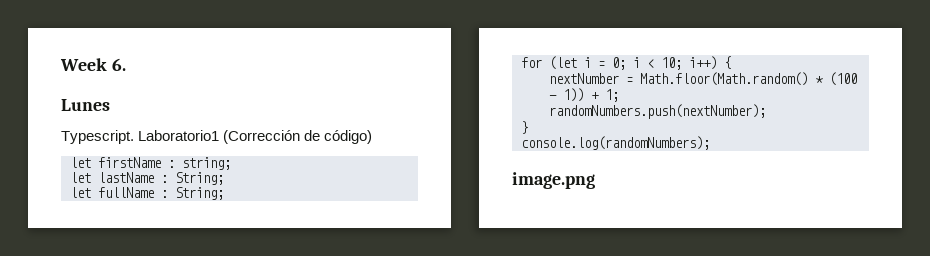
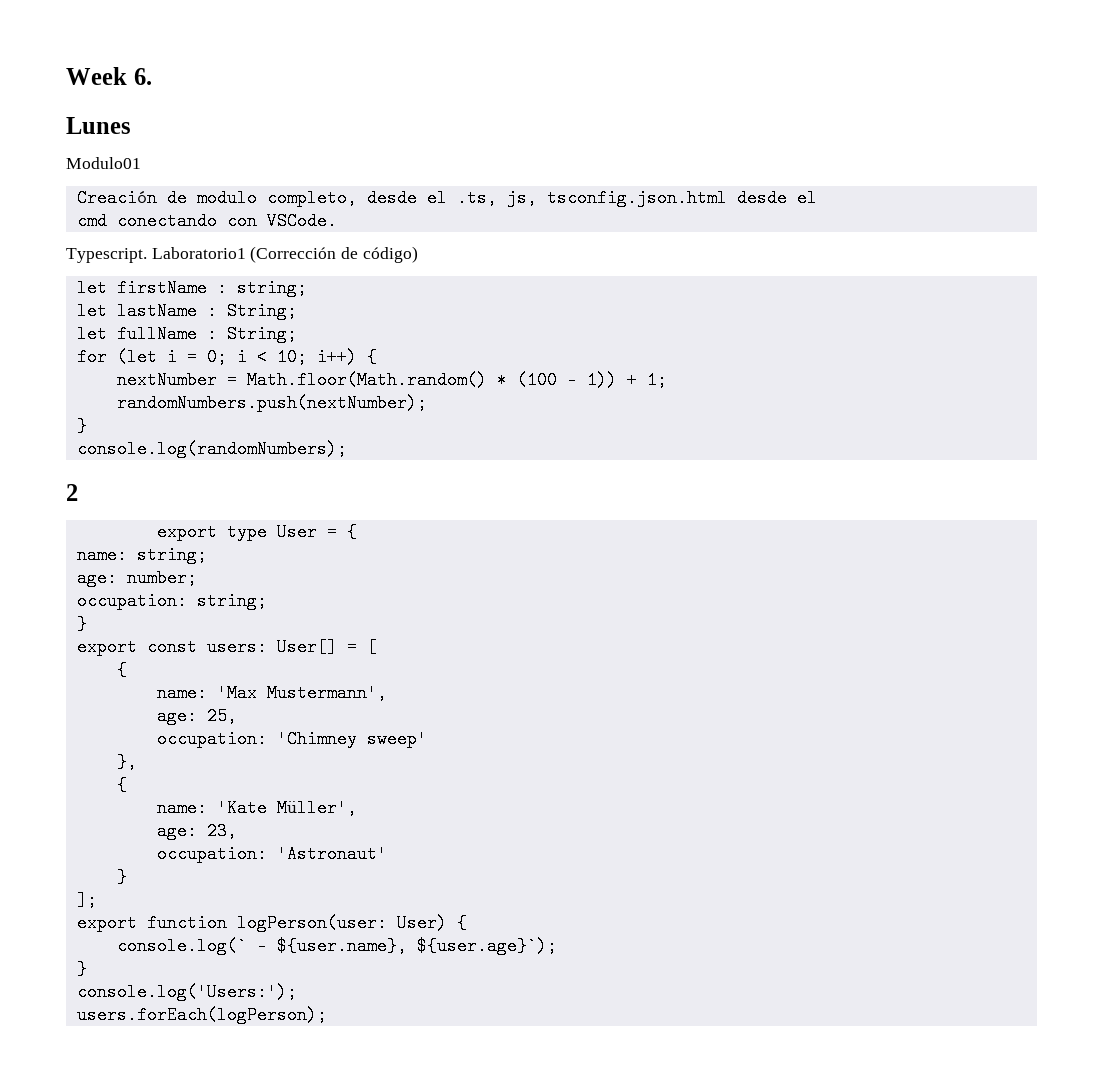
+ Modulo01
+ Creación de modulo completo, desde el .ts, js, tsconfig.json.html desde el
+ cmd conectando con VSCode.
- image.png
+ 2
+ export type User = {
+ name: string;
+ age: number;
+ occupation: string;
+ }
+ export const users: User[] = [
+ {
+ name: 'Max Mustermann',
+ age: 25,
+ occupation: 'Chimney sweep'
+ },
+ {
+ name: 'Kate Müller',
+ age: 23,
+ occupation: 'Astronaut'
+ }
+ ];
+ export function logPerson(user: User) {
+ console.log(` - ${user.name}, ${user.age}`);
+ }
+ console.log('Users:');
+ users.forEach(logPerson);

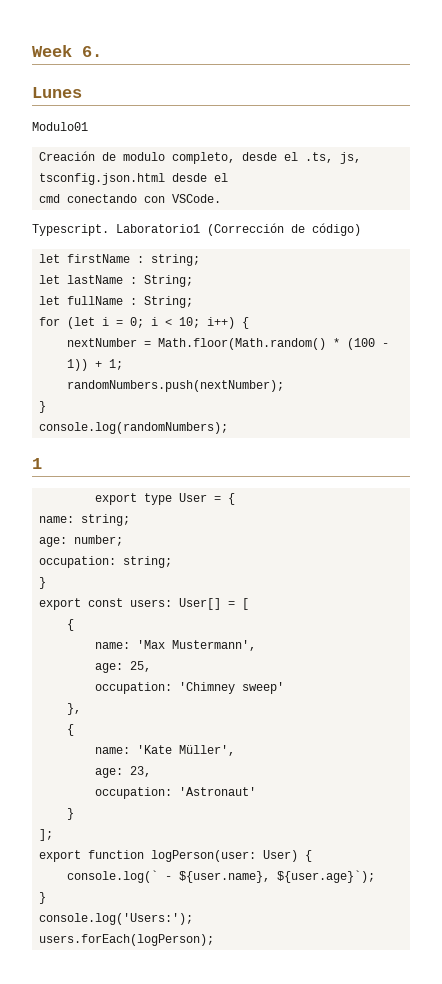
- 2
+ 1

